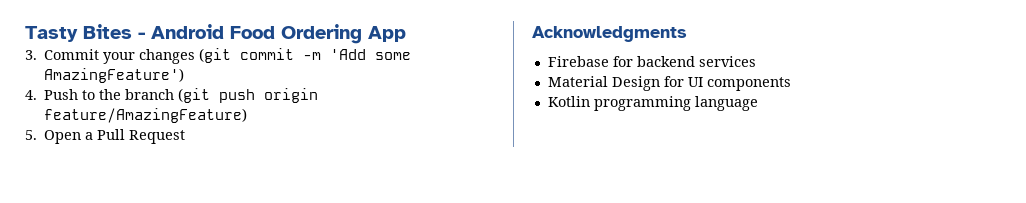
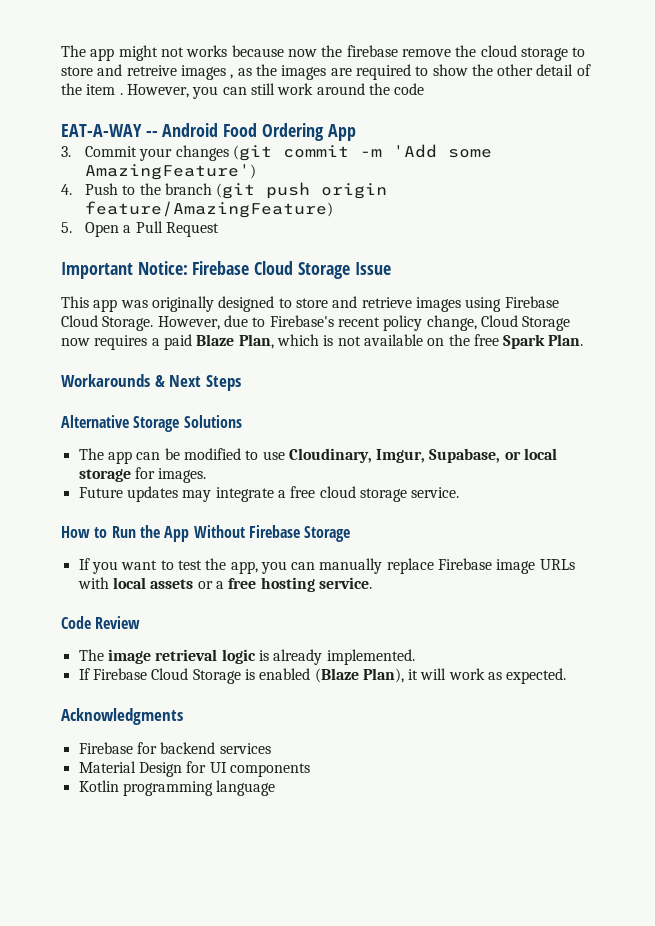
- Tasty Bites - Android Food Ordering App
+ The app might not works because now the firebase remove the cloud storage to store and retreive images , as the images are required to show the other detail of the item . However, you can still work around the code
+ EAT-A-WAY -- Android Food Ordering App
+ Important Notice: Firebase Cloud Storage Issue
+ This app was originally designed to store and retrieve images using Firebase Cloud Storage. However, due to Firebase's recent policy change, Cloud Storage now requires a paid Blaze Plan, which is not available on the free Spark Plan.
+ Workarounds & Next Steps
+ Alternative Storage Solutions
+ The app can be modified to use Cloudinary, Imgur, Supabase, or local storage for images.
+ Future updates may integrate a free cloud storage service.
+ How to Run the App Without Firebase Storage
+ If you want to test the app, you can manually replace Firebase image URLs with local assets or a free hosting service.
+ Code Review
+ The image retrieval logic is already implemented.
+ If Firebase Cloud Storage is enabled (Blaze Plan), it will work as expected.

